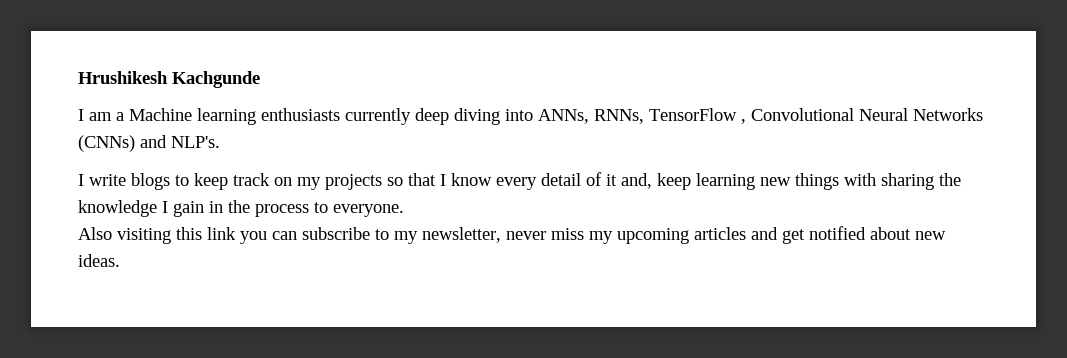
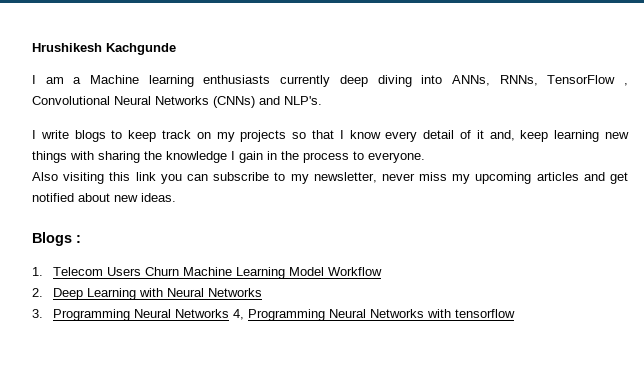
+ Blogs :
+ 1. Telecom Users Churn Machine Learning Model Workflow
+ 2. Deep Learning with Neural Networks
+ 3. Programming Neural Networks 4, Programming Neural Networks with tensorflow

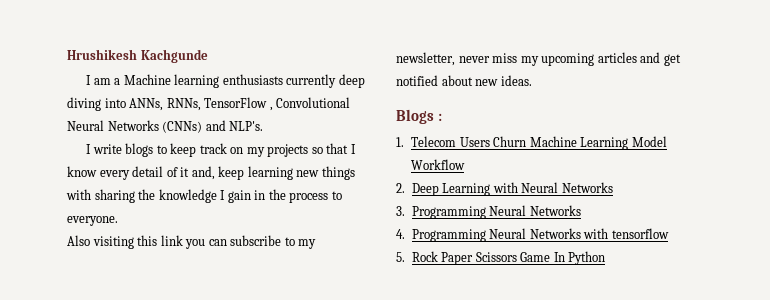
- 3. Programming Neural Networks 4, Programming Neural Networks with tensorflow
+ 3. Programming Neural Networks
+ 4. Programming Neural Networks with tensorflow
+ 5. Rock Paper Scissors Game In Python

